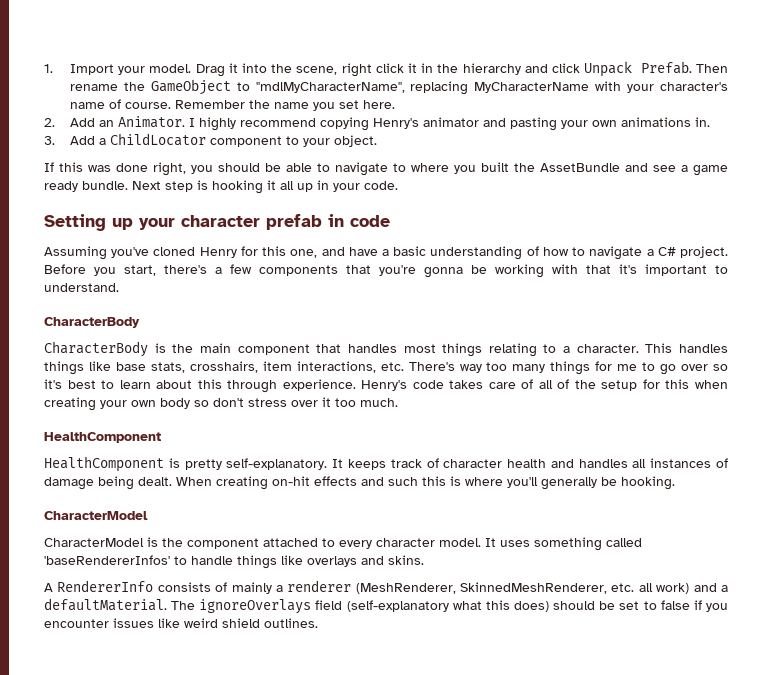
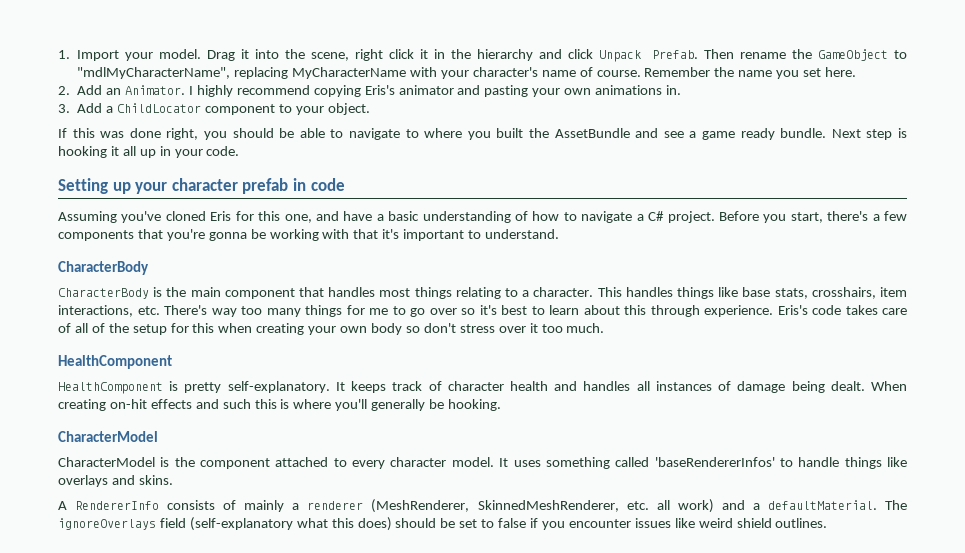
- I highly recommend copying Henry's animator and pasting your own animations in.
+ I highly recommend copying Eris's animator and pasting your own animations in.
- Assuming you've cloned Henry for this one, and have a basic understanding of how to navigate a C# project.
+ Assuming you've cloned Eris for this one, and have a basic understanding of how to navigate a C# project.
- Henry's code takes care of all of the setup for this when creating your own body so don't stress over it too much.
+ Eris's code takes care of all of the setup for this when creating your own body so don't stress over it too much.

